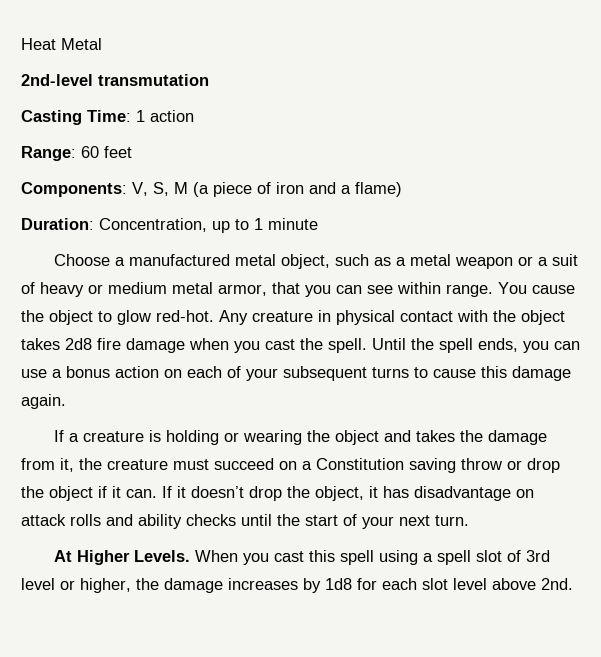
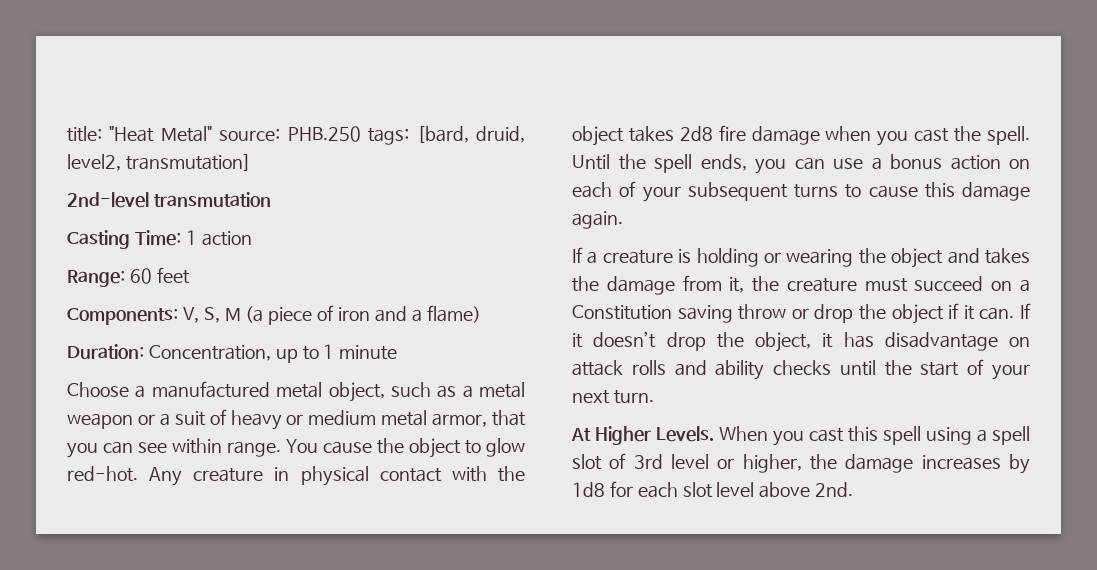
- Heat Metal
+ title: "Heat Metal" source: PHB.250 tags: [bard, druid, level2, transmutation]

